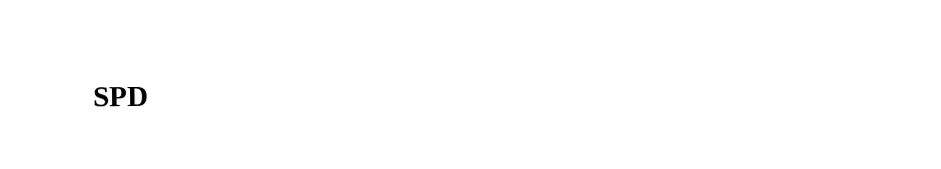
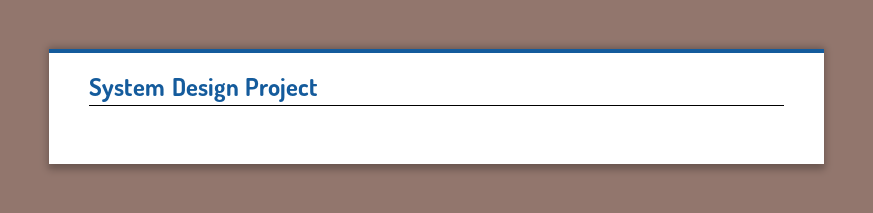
- SPD
+ System Design Project

